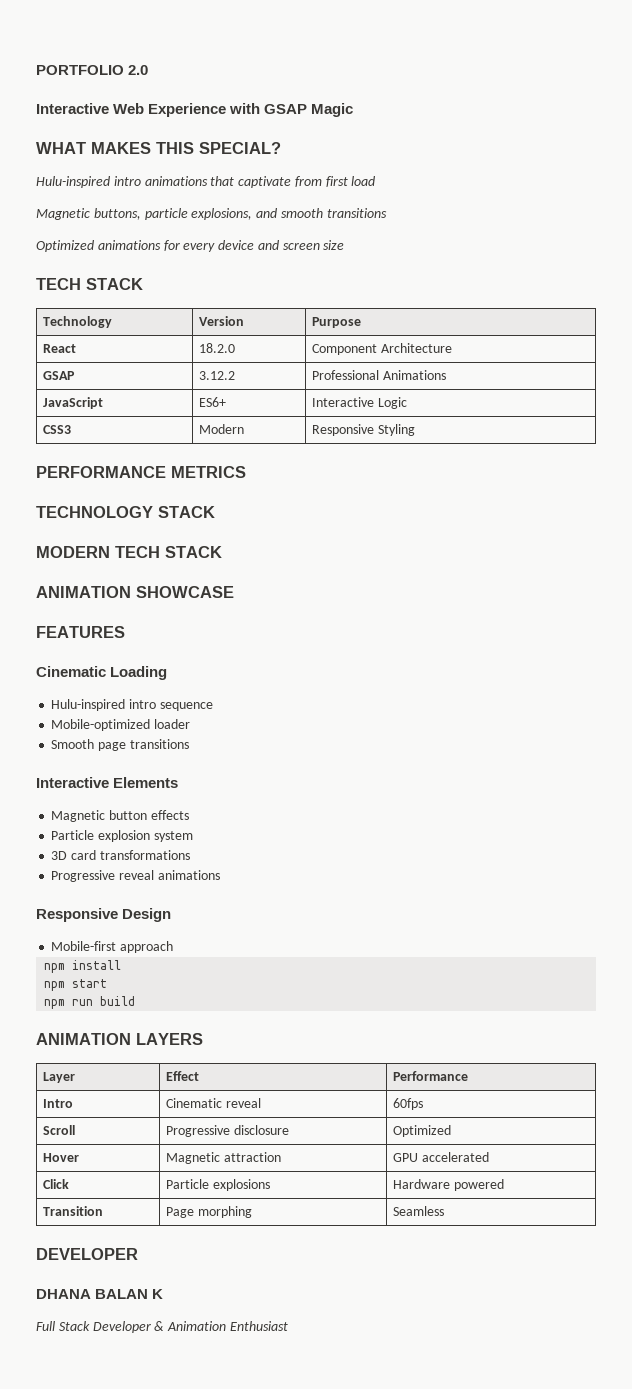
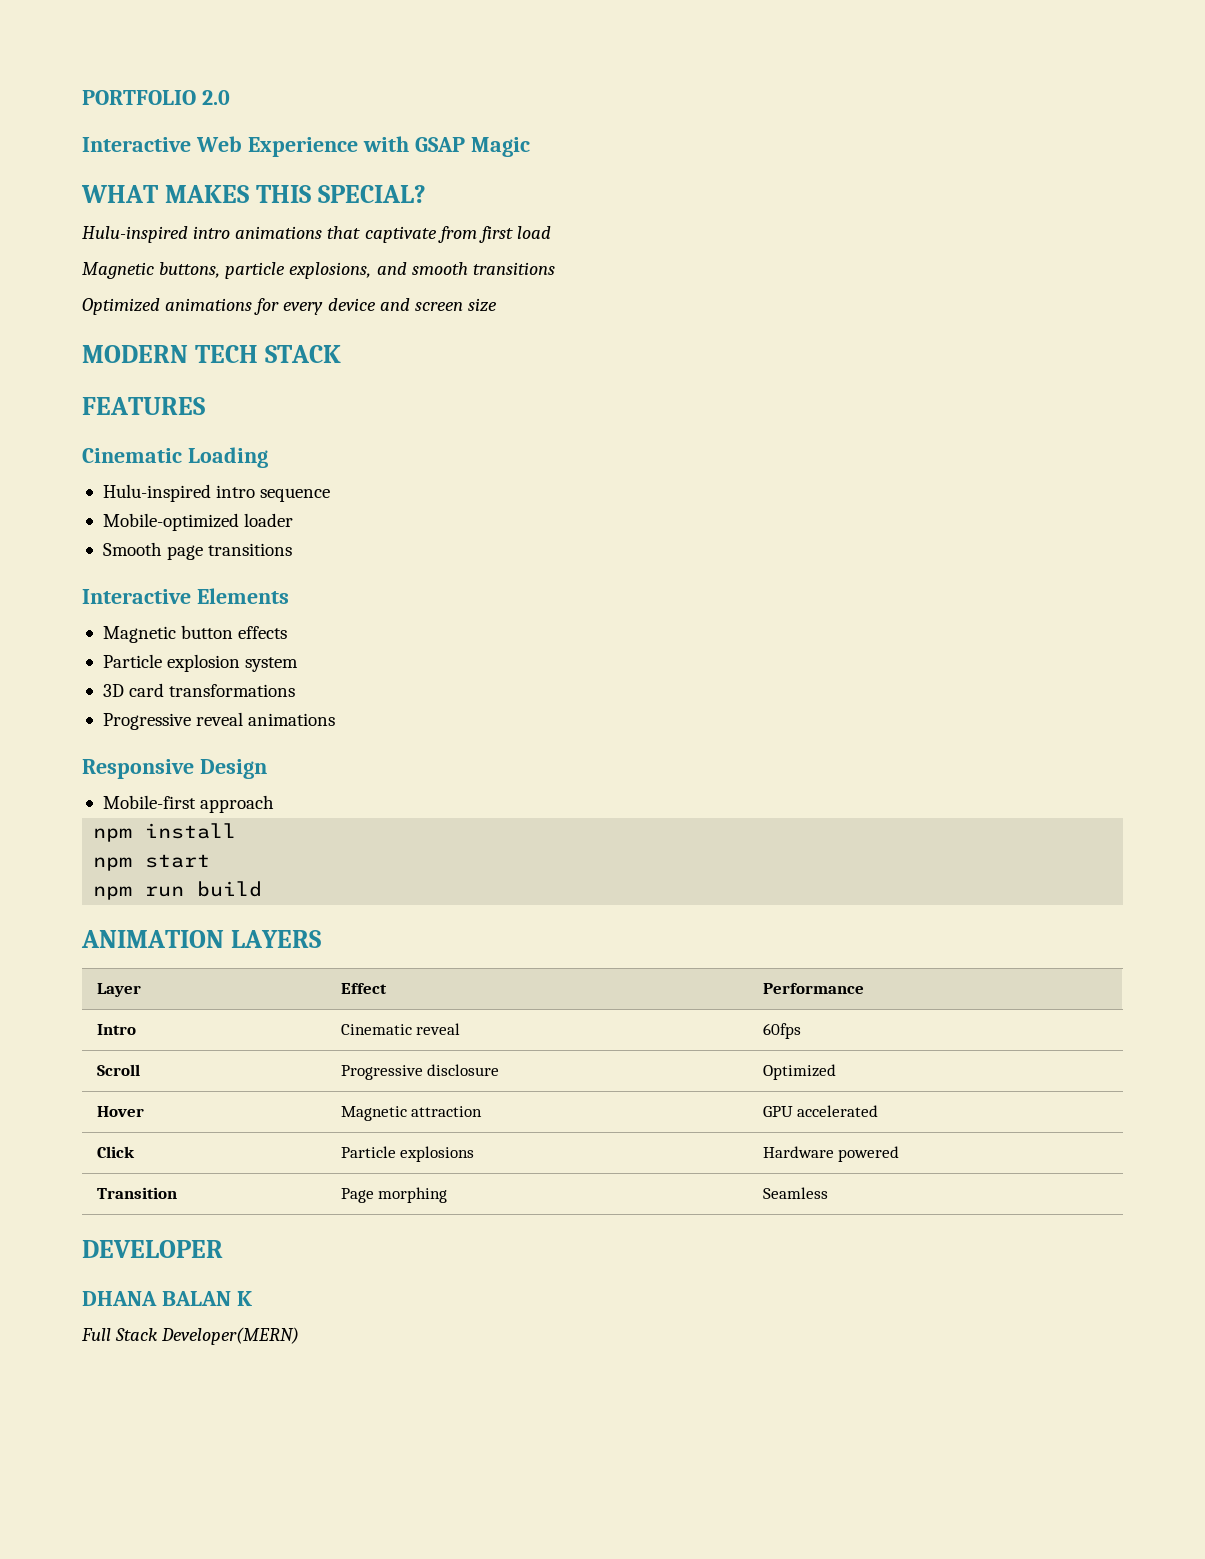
  Optimized animations for every device and screen size
- TECH STACK
- Technology | Version | Purpose
- React | 18.2.0 | Component Architecture
- GSAP | 3.12.2 | Professional Animations
- JavaScript | ES6+ | Interactive Logic
- CSS3 | Modern | Responsive Styling
- PERFORMANCE METRICS
- TECHNOLOGY STACK
- ANIMATION SHOWCASE
- Full Stack Developer & Animation Enthusiast
+ Full Stack Developer(MERN)

